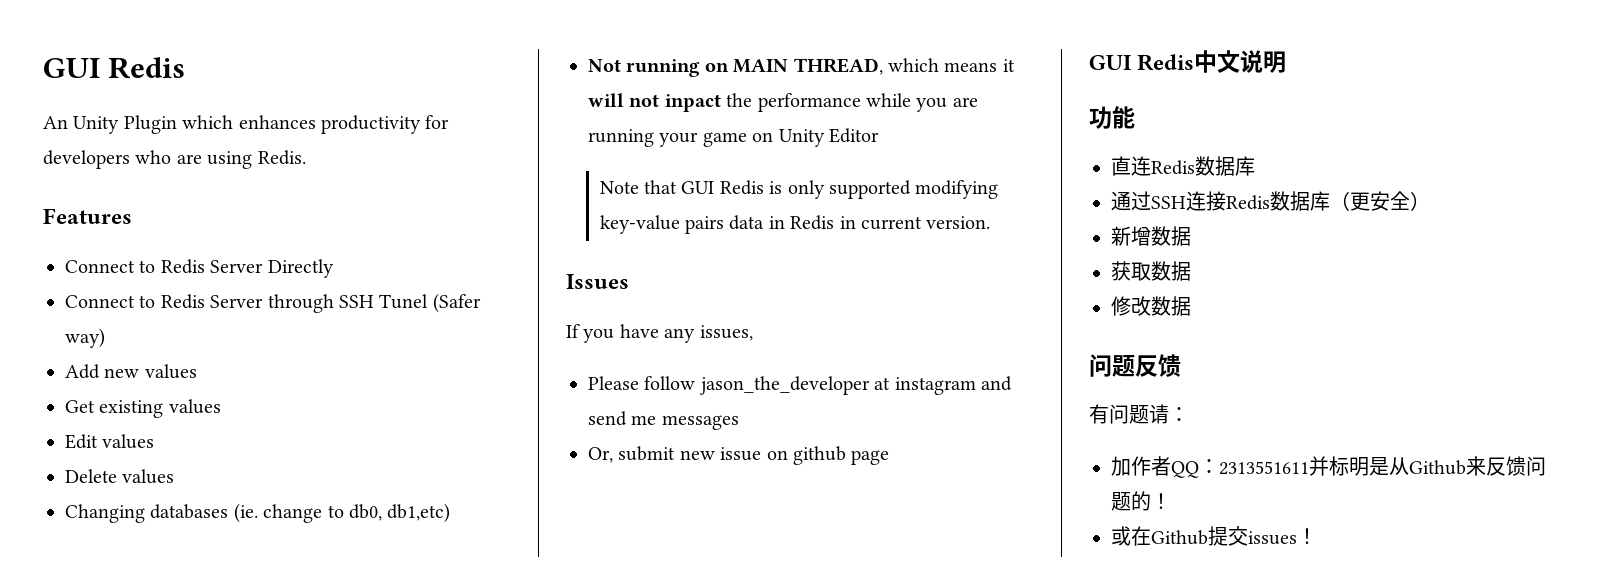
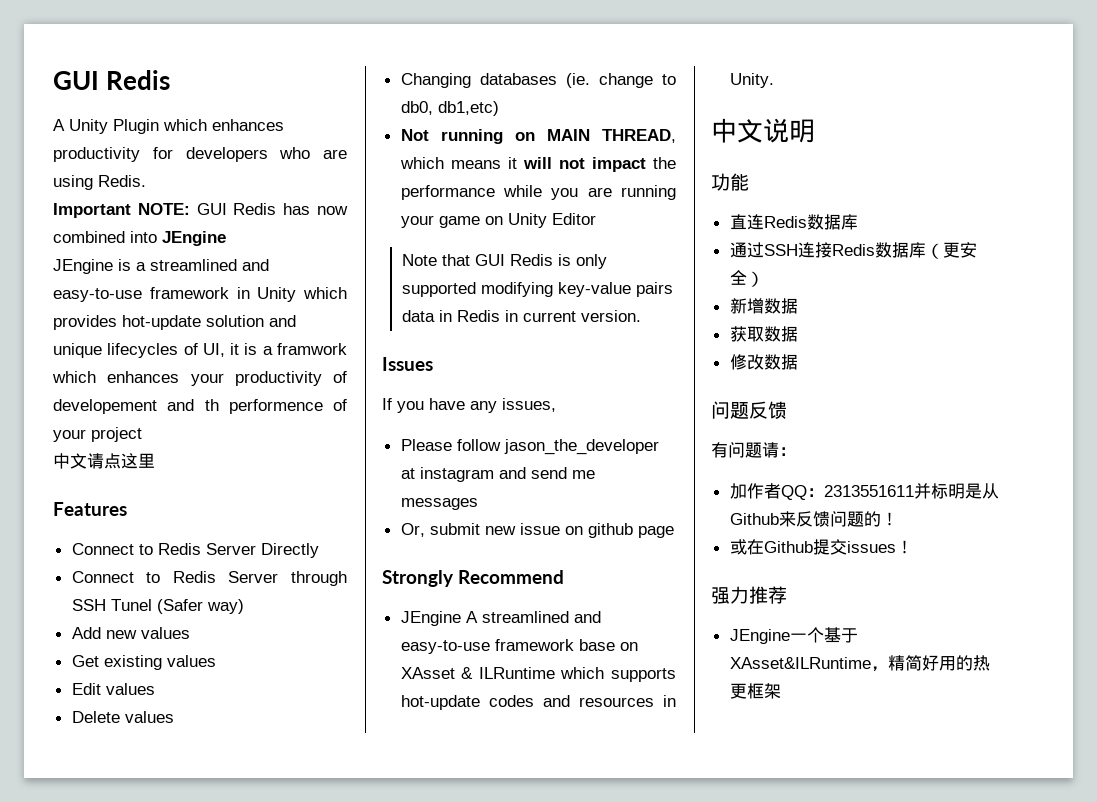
- An Unity Plugin which enhances productivity for developers who are using Redis.
+ A Unity Plugin which enhances productivity for developers who are using Redis.
+ Important NOTE: GUI Redis has now combined into JEngine
+ JEngine is a streamlined and easy-to-use framework in Unity which provides hot-update solution and unique lifecycles of UI, it is a framwork which enhances your productivity of developement and th performence of your project
+ 中文请点这里
- Not running on MAIN THREAD, which means it will not inpact the performance while you are running your game on Unity Editor
+ Not running on MAIN THREAD, which means it will not impact the performance while you are running your game on Unity Editor
- GUI Redis中文说明
+ Strongly Recommend
+ JEngine A streamlined and easy-to-use framework base on XAsset & ILRuntime which supports hot-update codes and resources in Unity.
+ 中文说明
+ 强力推荐
+ JEngine一个基于XAsset&ILRuntime，精简好用的热更框架

